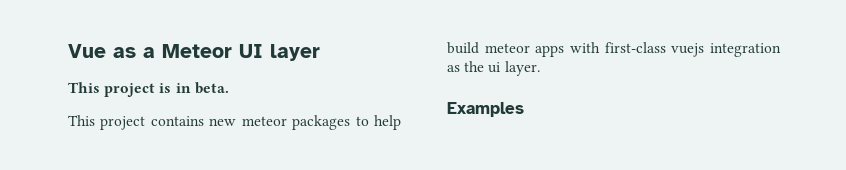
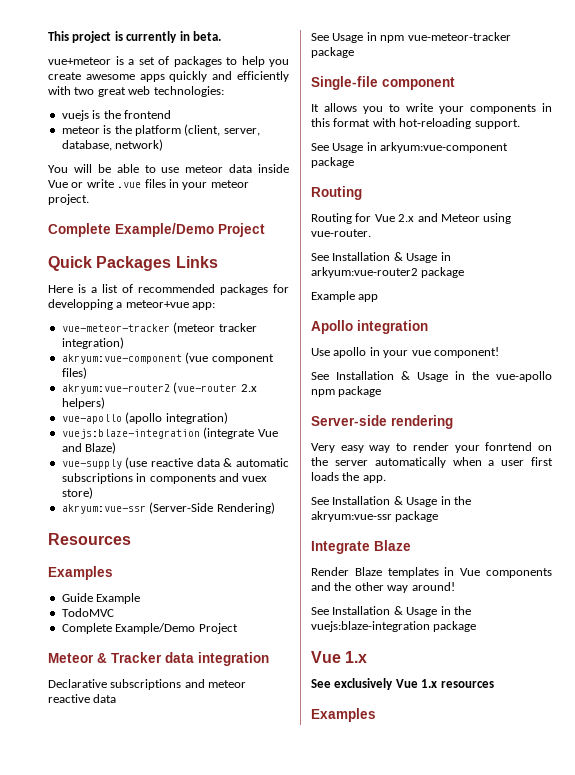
- Vue as a Meteor UI layer
- This project is in beta.
+ This project is currently in beta.
- This project contains new meteor packages to help build meteor apps with first-class vuejs integration as the ui layer.
+ vue+meteor is a set of packages to help you create awesome apps quickly and efficiently with two great web technologies:
+ vuejs is the frontend
+ meteor is the platform (client, server, database, network)
+ You will be able to use meteor data inside Vue or write .vue files in your meteor project.
+ Complete Example/Demo Project
+ Quick Packages Links
+ Here is a list of recommended packages for developping a meteor+vue app:
+ vue-meteor-tracker (meteor tracker integration)
+ akryum:vue-component (vue component files)
+ akryum:vue-router2 (vue-router 2.x helpers)
+ vue-apollo (apollo integration)
+ vuejs:blaze-integration (integrate Vue and Blaze)
+ vue-supply (use reactive data & automatic subscriptions in components and vuex store)
+ akryum:vue-ssr (Server-Side Rendering)
+ Resources
+ Examples
+ Guide Example
+ TodoMVC
+ Complete Example/Demo Project
+ Meteor & Tracker data integration
+ Declarative subscriptions and meteor reactive data
+ See Usage in npm vue-meteor-tracker package
+ Single-file component
+ It allows you to write your components in this format with hot-reloading support.
+ See Usage in arkyum:vue-component package
+ Routing
+ Routing for Vue 2.x and Meteor using vue-router.
+ See Installation & Usage in arkyum:vue-router2 package
+ Example app
+ Apollo integration
+ Use apollo in your vue component!
+ See Installation & Usage in the vue-apollo npm package
+ Server-side rendering
+ Very easy way to render your fonrtend on the server automatically when a user first loads the app.
+ See Installation & Usage in the akryum:vue-ssr package
+ Integrate Blaze
+ Render Blaze templates in Vue components and the other way around!
+ See Installation & Usage in the vuejs:blaze-integration package
+ Vue 1.x
+ See exclusively Vue 1.x resources

